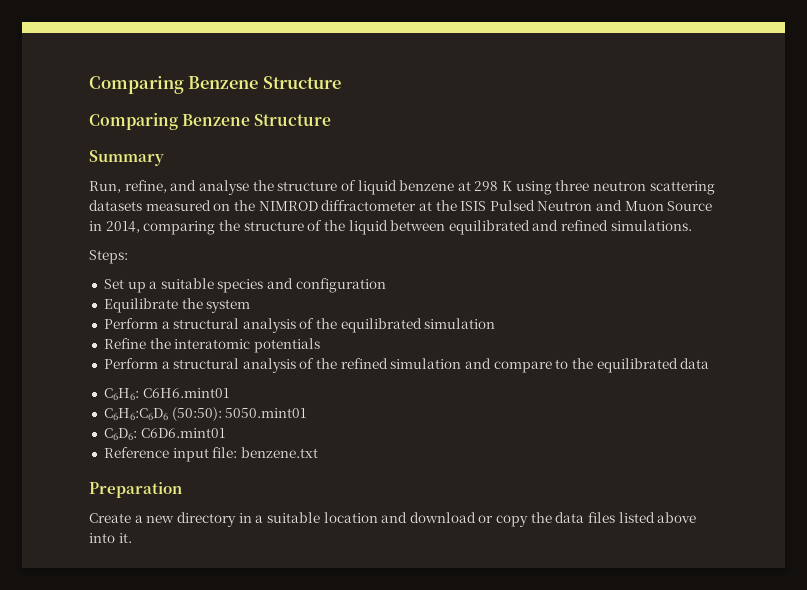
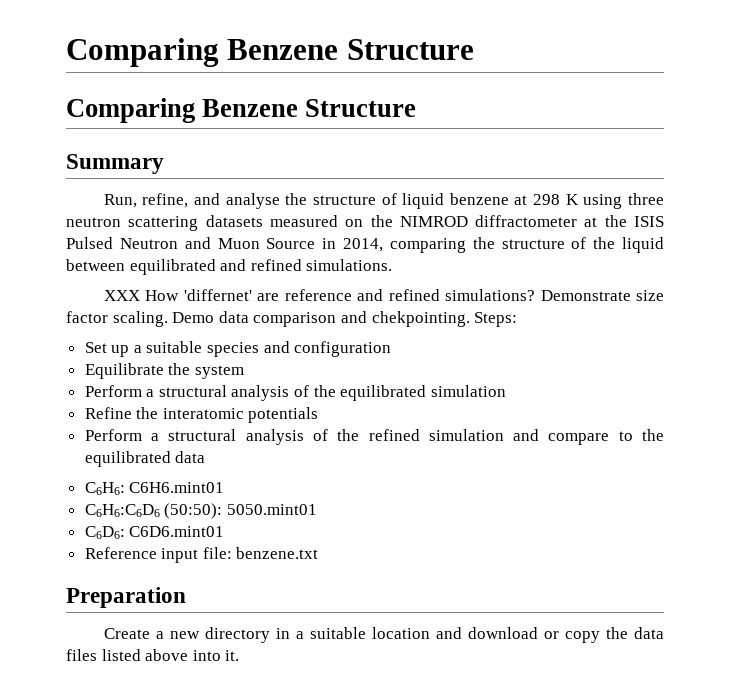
+ XXX How 'differnet' are reference and refined simulations? Demonstrate size factor scaling. Demo data comparison and chekpointing.

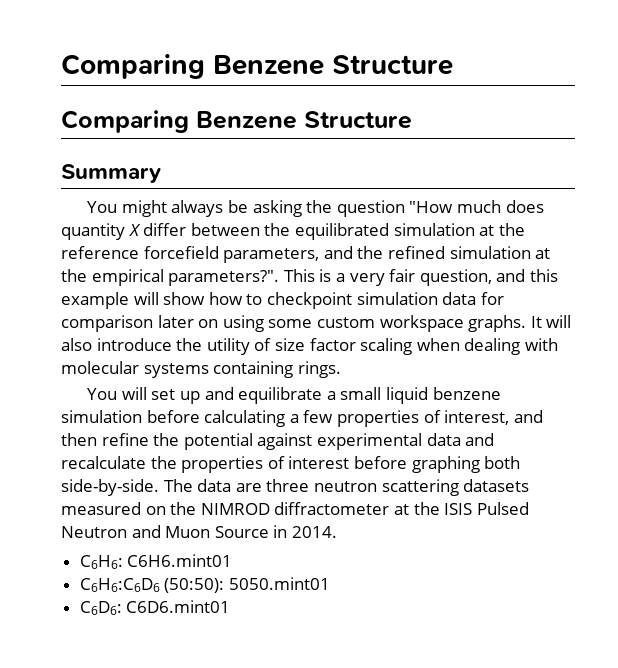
- Run, refine, and analyse the structure of liquid benzene at 298 K using three neutron scattering datasets measured on the NIMROD diffractometer at the ISIS Pulsed Neutron and Muon Source in 2014, comparing the structure of the liquid between equilibrated and refined simulations.
- XXX How 'differnet' are reference and refined simulations? Demonstrate size factor scaling. Demo data comparison and chekpointing. Steps:
- Set up a suitable species and configuration
- Equilibrate the system
- Perform a structural analysis of the equilibrated simulation
- Refine the interatomic potentials
- Perform a structural analysis of the refined simulation and compare to the equilibrated data
+ You might always be asking the question "How much does quantity X differ between the equilibrated simulation at the reference forcefield parameters, and the refined simulation at the empirical parameters?". This is a very fair question, and this example will show how to checkpoint simulation data for comparison later on using some custom workspace graphs. It will also introduce the utility of size factor scaling when dealing with molecular systems containing rings.
+ You will set up and equilibrate a small liquid benzene simulation before calculating a few properties of interest, and then refine the potential against experimental data and recalculate the properties of interest before graphing both side-by-side. The data are three neutron scattering datasets measured on the NIMROD diffractometer at the ISIS Pulsed Neutron and Muon Source in 2014.
- Reference input file: benzene.txt
- Preparation
- Create a new directory in a suitable location and download or copy the data files listed above into it.

